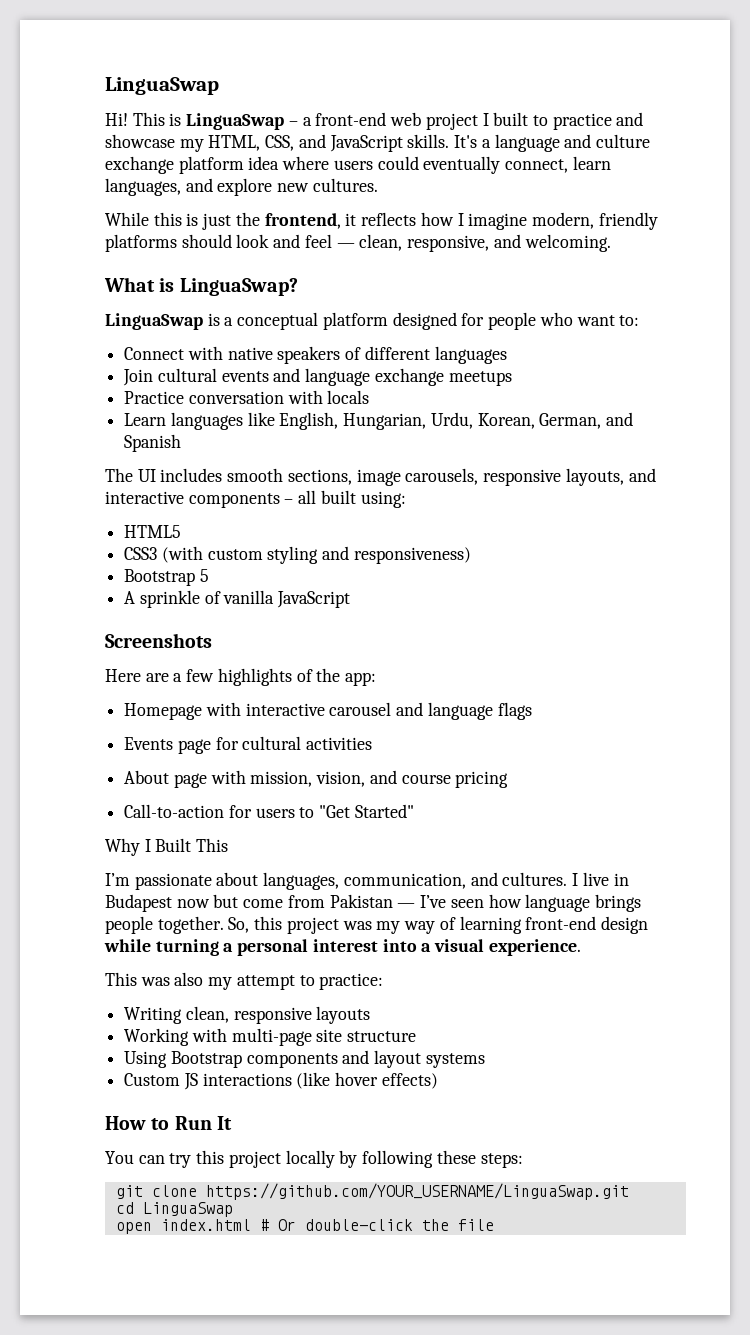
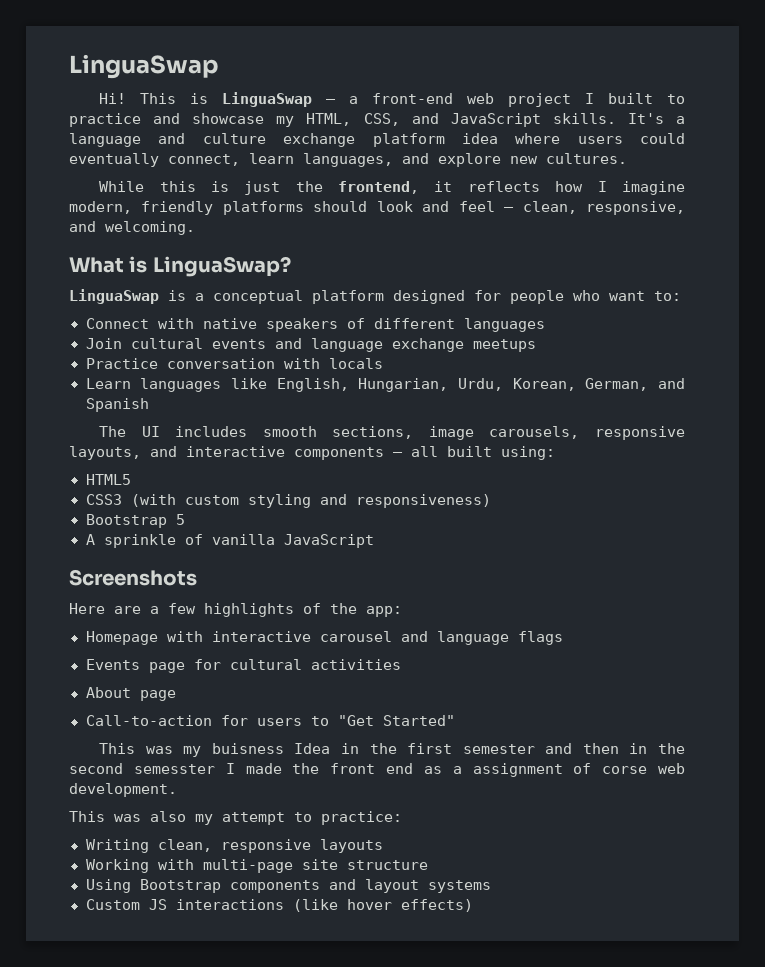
- About page with mission, vision, and course pricing
+ About page
- Why I Built This
- I’m passionate about languages, communication, and cultures. I live in Budapest now but come from Pakistan — I’ve seen how language brings people together. So, this project was my way of learning front-end design while turning a personal interest into a visual experience.
+ This was my buisness Idea in the first semester and then in the second semesster I made the front end as a assignment of corse web development.
- How to Run It
- You can try this project locally by following these steps:
- git clone https://github.com/YOUR_USERNAME/LinguaSwap.git
- cd LinguaSwap
- open index.html # Or double-click the file

